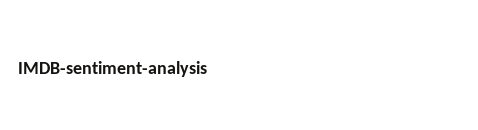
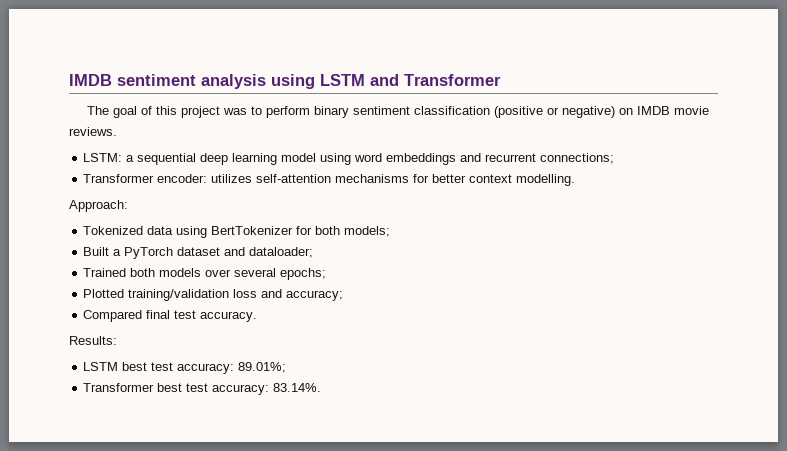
- IMDB-sentiment-analysis
+ IMDB sentiment analysis using LSTM and Transformer
+ The goal of this project was to perform binary sentiment classification (positive or negative) on IMDB movie reviews.
+ LSTM: a sequential deep learning model using word embeddings and recurrent connections;
+ Transformer encoder: utilizes self-attention mechanisms for better context modelling.
+ Approach:
+ Tokenized data using BertTokenizer for both models;
+ Built a PyTorch dataset and dataloader;
+ Trained both models over several epochs;
+ Plotted training/validation loss and accuracy;
+ Compared final test accuracy.
+ Results:
+ LSTM best test accuracy: 89.01%;
+ Transformer best test accuracy: 83.14%.

